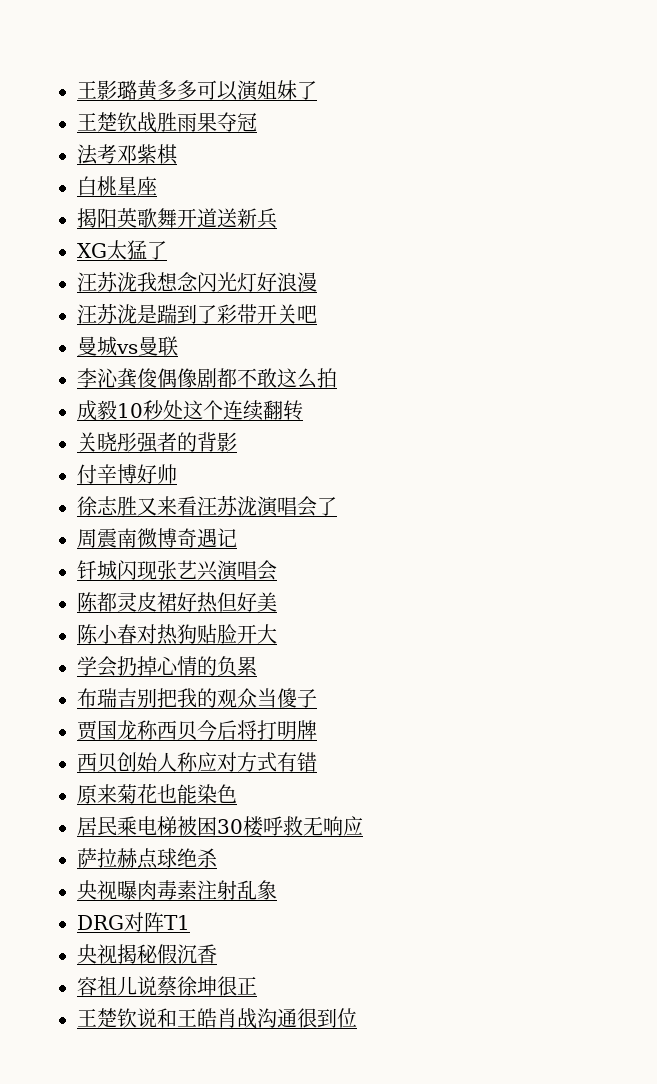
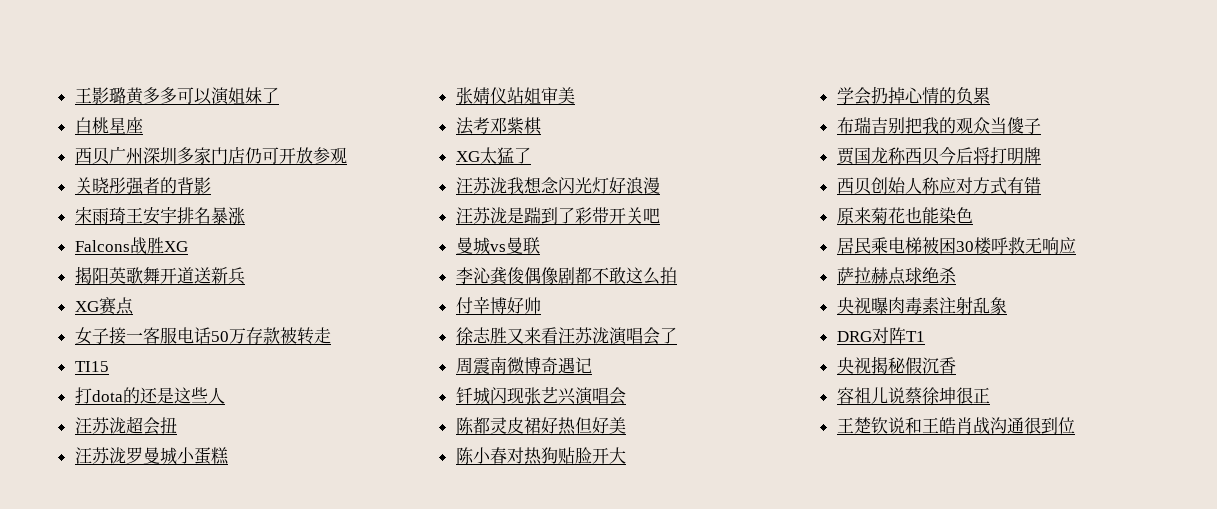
- 王楚钦战胜雨果夺冠
- 法考邓紫棋
  白桃星座
+ 西贝广州深圳多家门店仍可开放参观
+ 关晓彤强者的背影
+ 宋雨琦王安宇排名暴涨
+ Falcons战胜XG
+ XG赛点
+ 女子接一客服电话50万存款被转走
+ TI15
+ 打dota的还是这些人
+ 汪苏泷超会扭
+ 汪苏泷罗曼城小蛋糕
+ 张婧仪站姐审美
+ 法考邓紫棋
- 成毅10秒处这个连续翻转
- 关晓彤强者的背影

